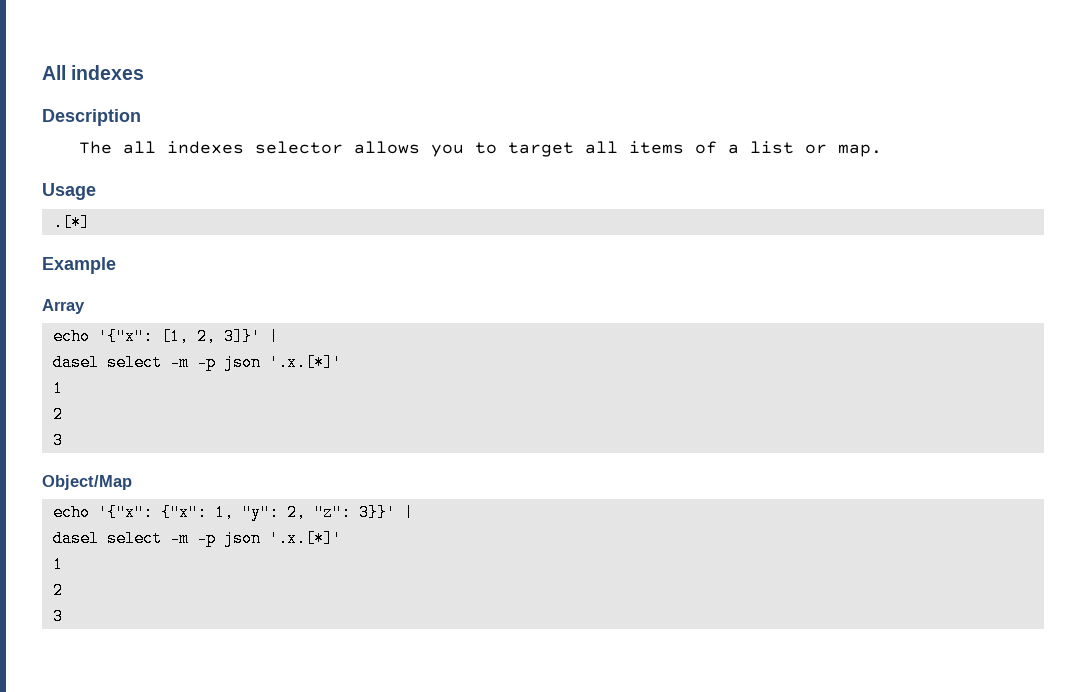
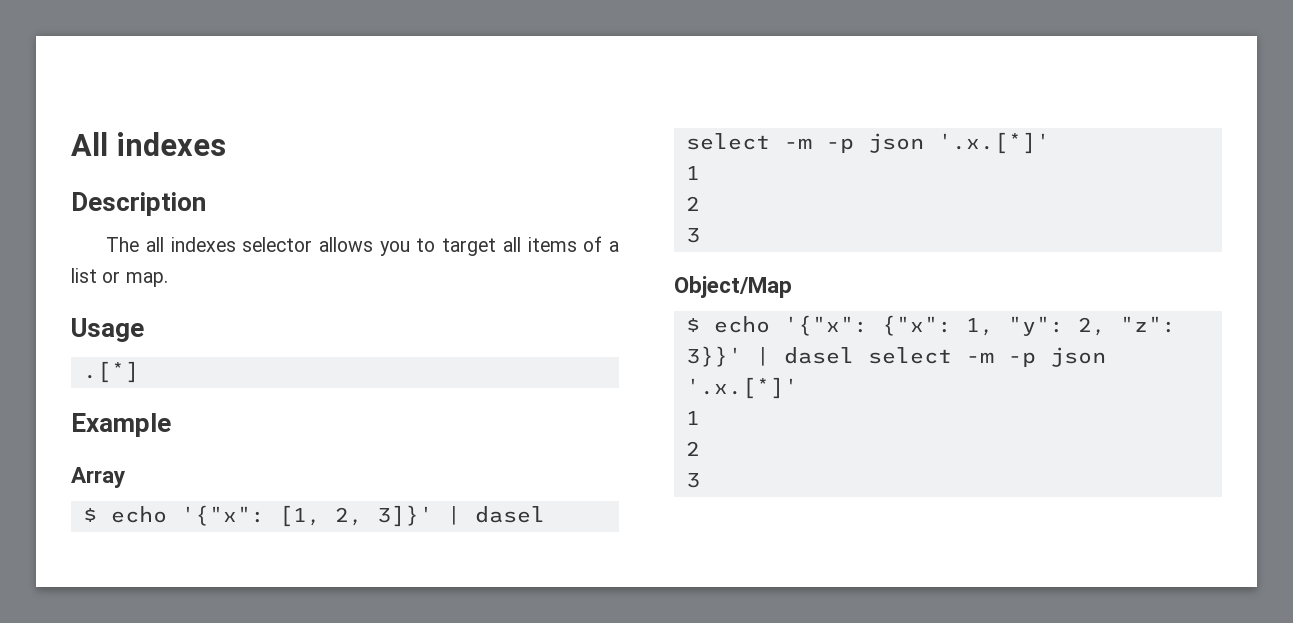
- echo '{"x": [1, 2, 3]}' |
- dasel select -m -p json '.x.[*]'
+ $ echo '{"x": [1, 2, 3]}' | dasel select -m -p json '.x.[*]'
- echo '{"x": {"x": 1, "y": 2, "z": 3}}' |
- dasel select -m -p json '.x.[*]'
+ $ echo '{"x": {"x": 1, "y": 2, "z": 3}}' | dasel select -m -p json '.x.[*]'

